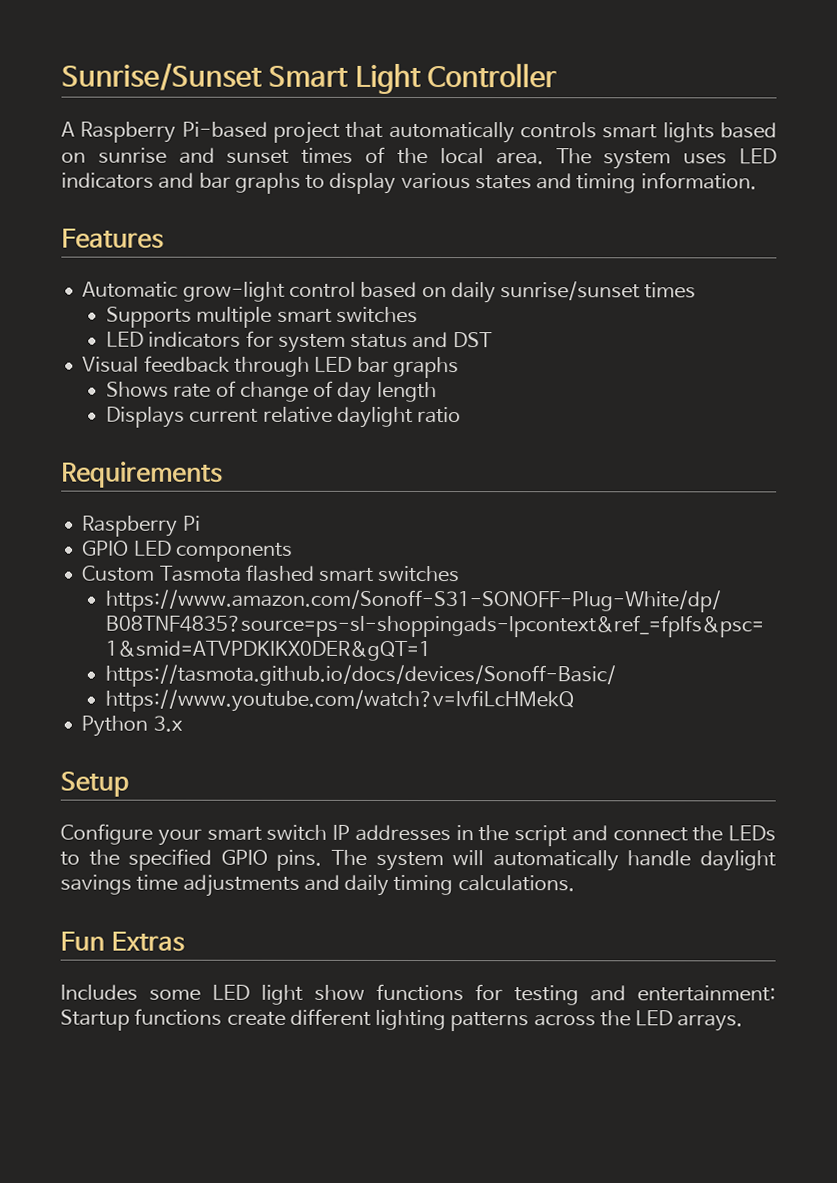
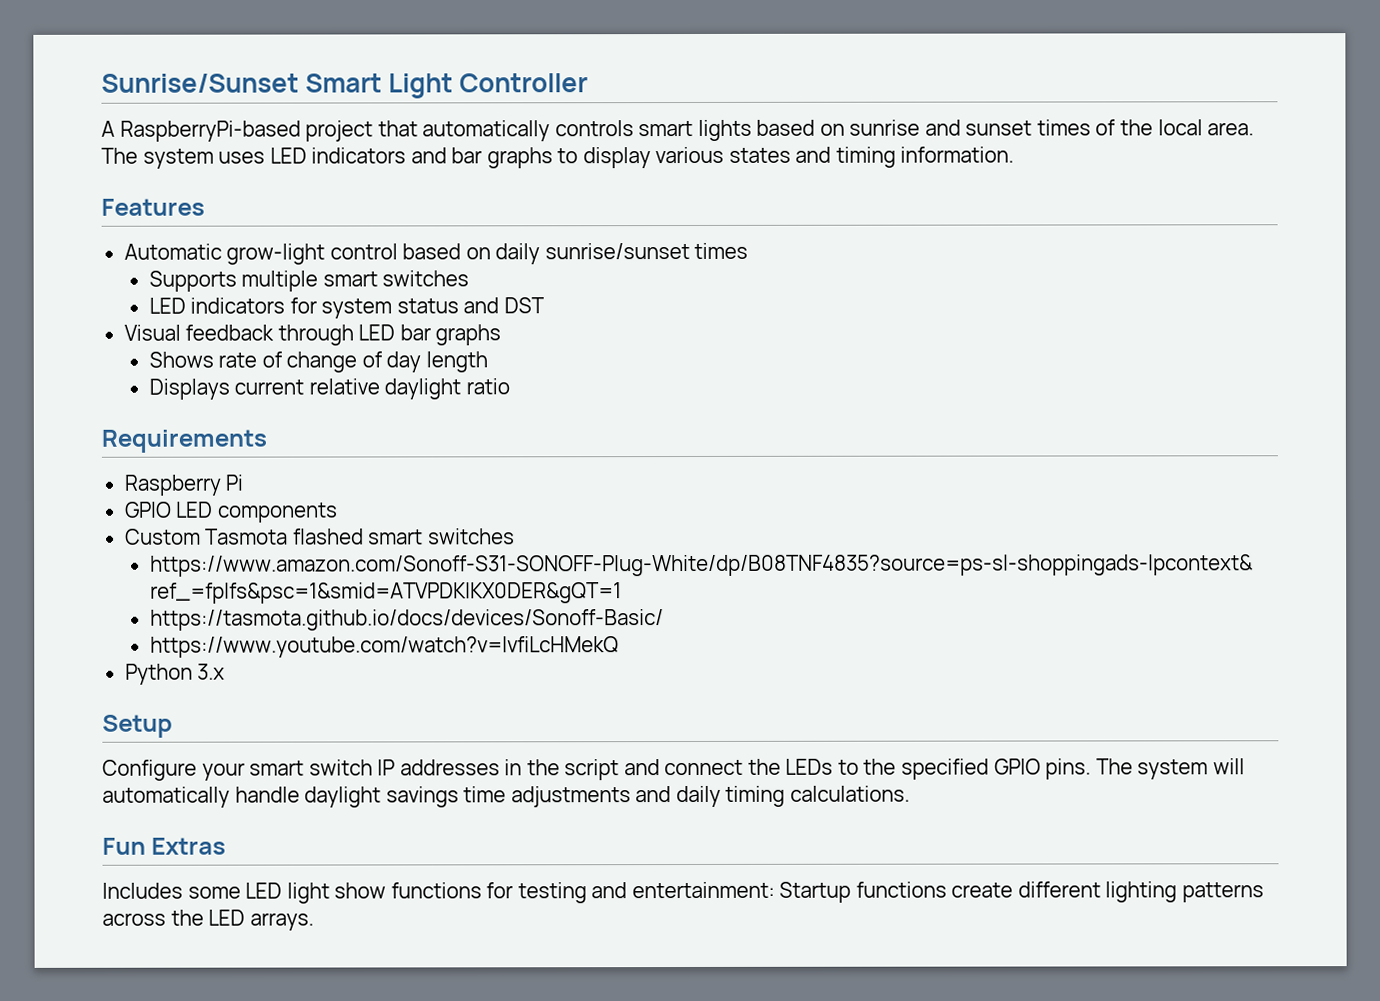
- A Raspberry Pi-based project that automatically controls smart lights based on sunrise and sunset times of the local area.
+ A RaspberryPi-based project that automatically controls smart lights based on sunrise and sunset times of the local area.

